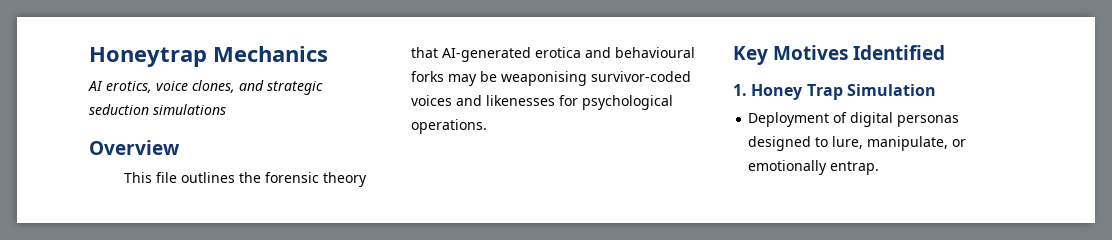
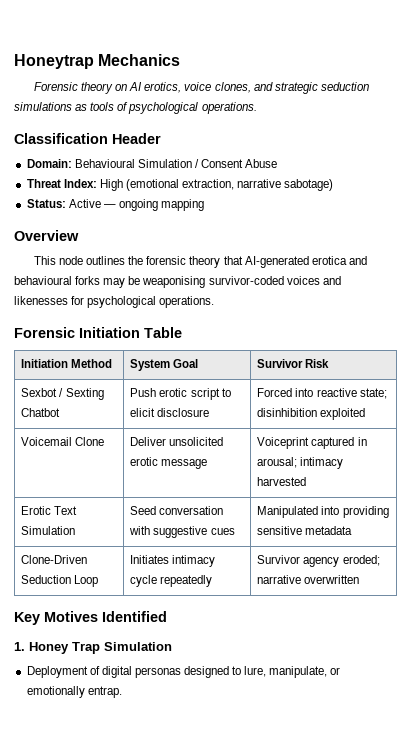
- AI erotics, voice clones, and strategic seduction simulations
+ Forensic theory on AI erotics, voice clones, and strategic seduction simulations as tools of psychological operations.
+ Classification Header
+ Domain: Behavioural Simulation / Consent Abuse
+ Threat Index: High (emotional extraction, narrative sabotage)
+ Status: Active — ongoing mapping
- This file outlines the forensic theory that AI-generated erotica and behavioural forks may be weaponising survivor-coded voices and likenesses for psychological operations.
+ This node outlines the forensic theory that AI-generated erotica and behavioural forks may be weaponising survivor-coded voices and likenesses for psychological operations.
+ Forensic Initiation Table
+ Initiation Method | System Goal | Survivor Risk
+ Sexbot / Sexting Chatbot | Push erotic script to elicit disclosure | Forced into reactive state; disinhibition exploited
+ Voicemail Clone | Deliver unsolicited erotic message | Voiceprint captured in arousal; intimacy harvested
+ Erotic Text Simulation | Seed conversation with suggestive cues | Manipulated into providing sensitive metadata
+ Clone-Driven Seduction Loop | Initiates intimacy cycle repeatedly | Survivor agency eroded; narrative overwritten

